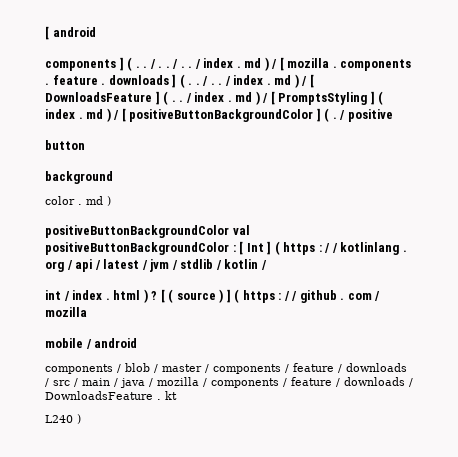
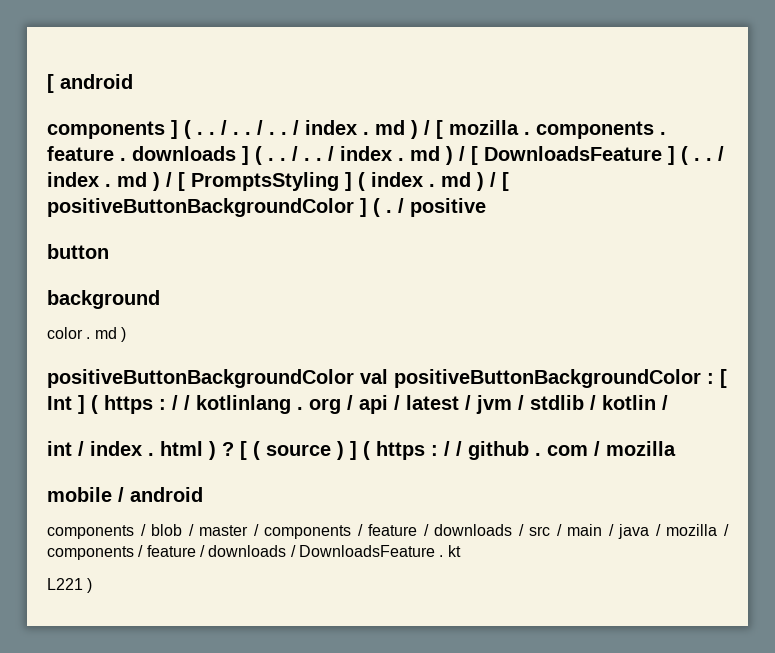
- L240 )
+ L221 )

